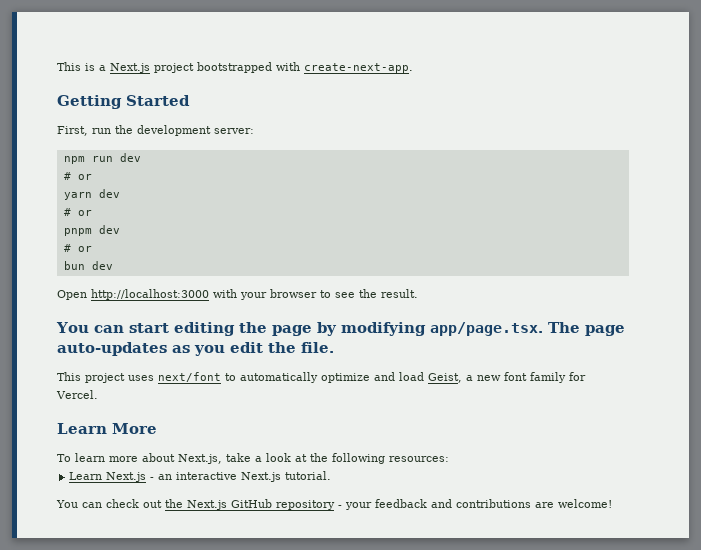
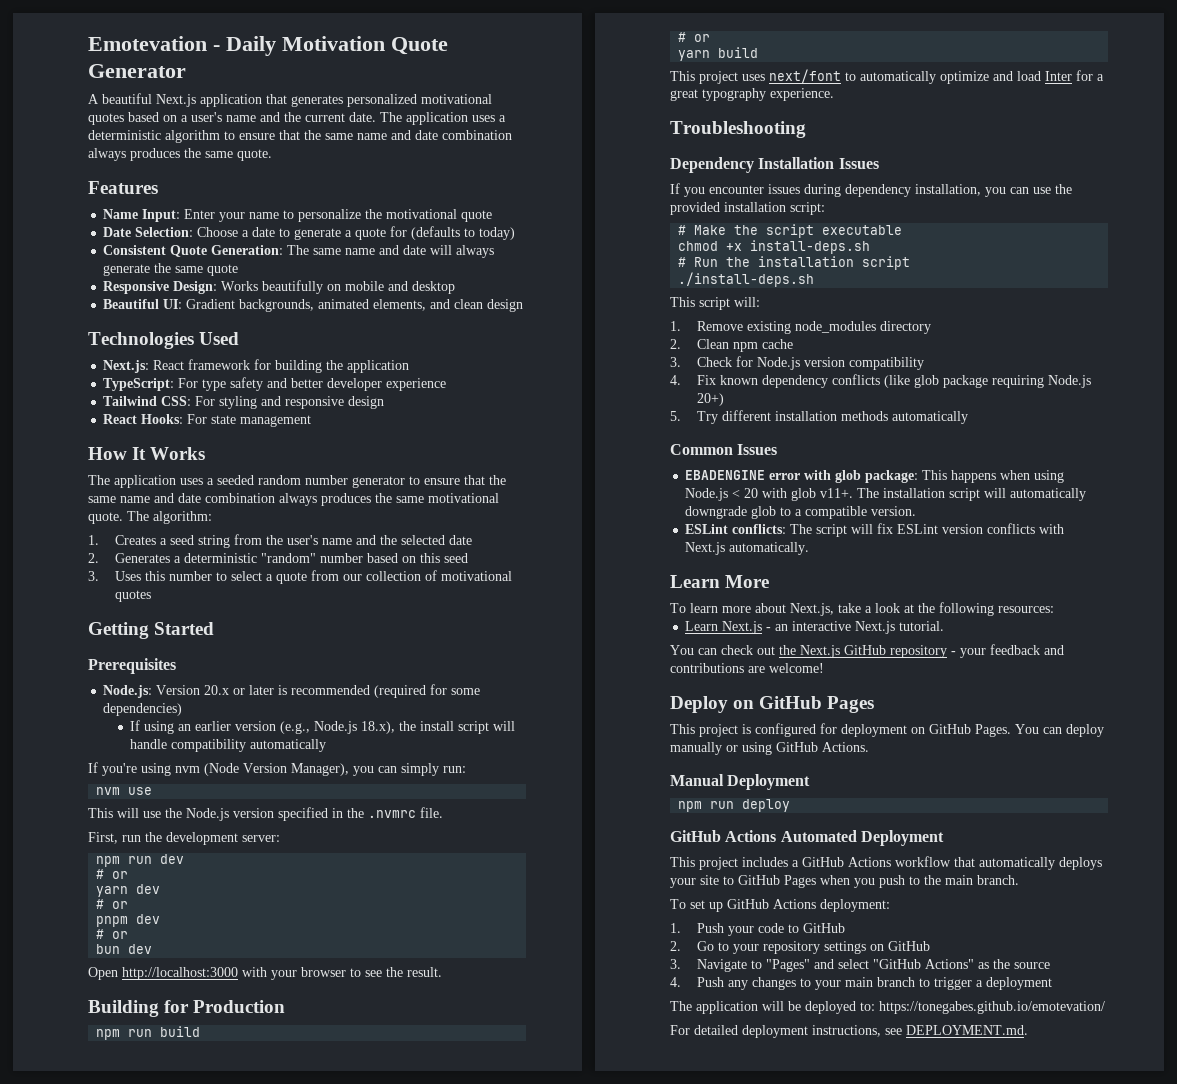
- This is a Next.js project bootstrapped with create-next-app.
+ Emotevation - Daily Motivation Quote Generator
+ A beautiful Next.js application that generates personalized motivational quotes based on a user's name and the current date. The application uses a deterministic algorithm to ensure that the same name and date combination always produces the same quote.
+ Features
+ Name Input: Enter your name to personalize the motivational quote
+ Date Selection: Choose a date to generate a quote for (defaults to today)
+ Consistent Quote Generation: The same name and date will always generate the same quote
+ Responsive Design: Works beautifully on mobile and desktop
+ Beautiful UI: Gradient backgrounds, animated elements, and clean design
+ Technologies Used
+ Next.js: React framework for building the application
+ TypeScript: For type safety and better developer experience
+ Tailwind CSS: For styling and responsive design
+ React Hooks: For state management
+ How It Works
+ The application uses a seeded random number generator to ensure that the same name and date combination always produces the same motivational quote. The algorithm:
+ 1. Creates a seed string from the user's name and the selected date
+ 2. Generates a deterministic "random" number based on this seed
+ 3. Uses this number to select a quote from our collection of motivational quotes
  Getting Started
+ Prerequisites
+ Node.js: Version 20.x or later is recommended (required for some dependencies)
+ If using an earlier version (e.g., Node.js 18.x), the install script will handle compatibility automatically
+ If you're using nvm (Node Version Manager), you can simply run:
+ nvm use
+ This will use the Node.js version specified in the .nvmrc file.
- You can start editing the page by modifying app/page.tsx. The page auto-updates as you edit the file.
+ Building for Production
+ npm run build
+ # or
+ yarn build
- This project uses next/font to automatically optimize and load Geist, a new font family for Vercel.
+ This project uses next/font to automatically optimize and load Inter for a great typography experience.
+ Troubleshooting
+ Dependency Installation Issues
+ If you encounter issues during dependency installation, you can use the provided installation script:
+ # Make the script executable
+ chmod +x install-deps.sh
+ # Run the installation script
+ ./install-deps.sh
+ This script will:
+ 1. Remove existing node_modules directory
+ 2. Clean npm cache
+ 3. Check for Node.js version compatibility
+ 4. Fix known dependency conflicts (like glob package requiring Node.js 20+)
+ 5. Try different installation methods automatically
+ Common Issues
+ EBADENGINE error with glob package: This happens when using Node.js < 20 with glob v11+. The installation script will automatically downgrade glob to a compatible version.
+ ESLint conflicts: The script will fix ESLint version conflicts with Next.js automatically.
+ Deploy on GitHub Pages
+ This project is configured for deployment on GitHub Pages. You can deploy manually or using GitHub Actions.
+ Manual Deployment
+ npm run deploy
+ GitHub Actions Automated Deployment
+ This project includes a GitHub Actions workflow that automatically deploys your site to GitHub Pages when you push to the main branch.
+ To set up GitHub Actions deployment:
+ 1. Push your code to GitHub
+ 2. Go to your repository settings on GitHub
+ 3. Navigate to "Pages" and select "GitHub Actions" as the source
+ 4. Push any changes to your main branch to trigger a deployment
+ The application will be deployed to: https://tonegabes.github.io/emotevation/
+ For detailed deployment instructions, see DEPLOYMENT.md.

